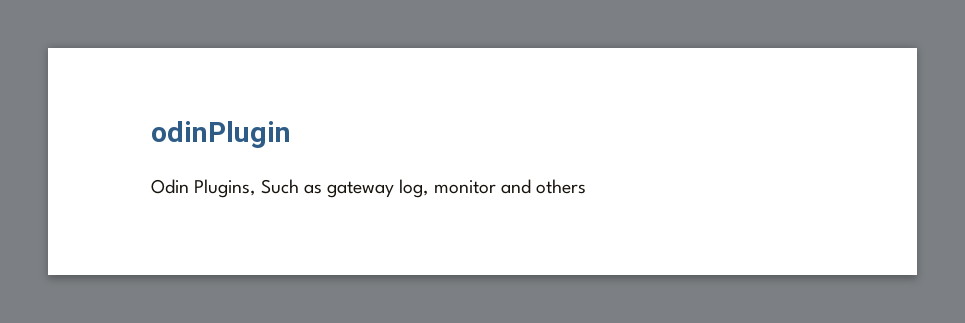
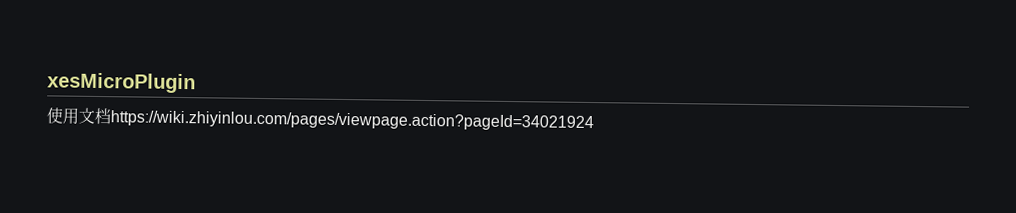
- odinPlugin
- Odin Plugins, Such as gateway log, monitor and others
+ xesMicroPlugin
+ 使用文档https://wiki.zhiyinlou.com/pages/viewpage.action?pageId=34021924

